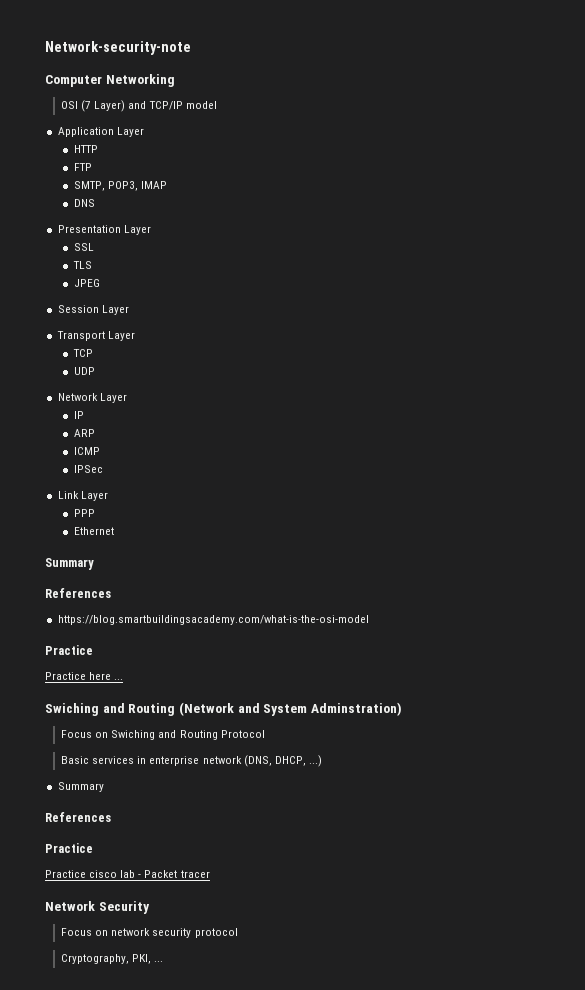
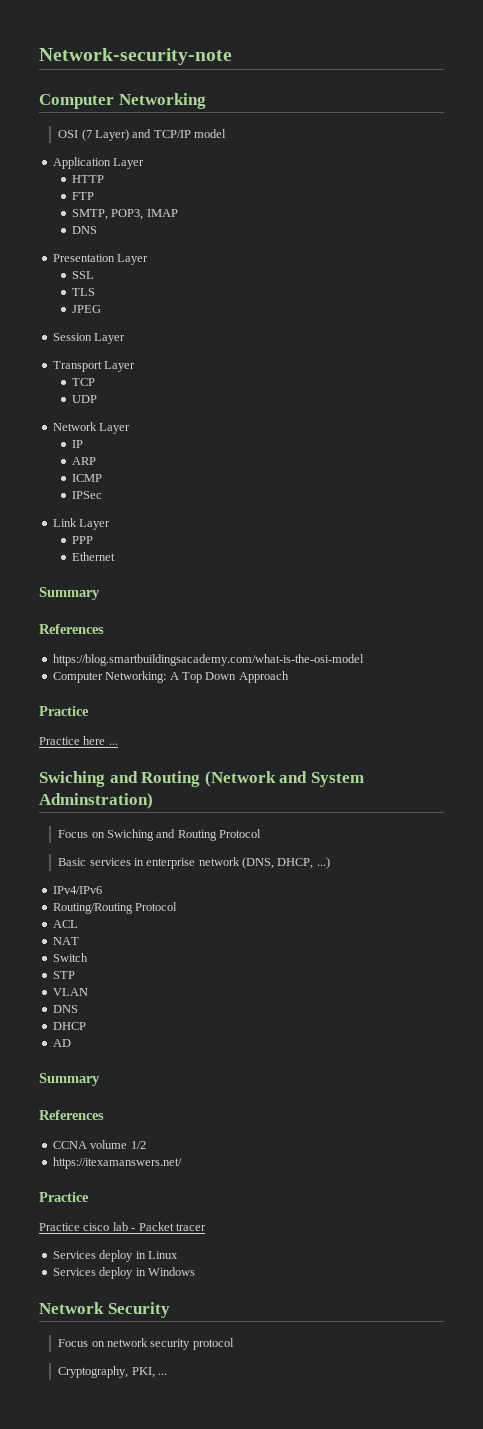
+ Computer Networking: A Top Down Approach
  Basic services in enterprise network (DNS, DHCP, ...)
+ IPv4/IPv6
+ Routing/Routing Protocol
+ ACL
+ NAT
+ Switch
+ STP
+ VLAN
+ DNS
+ DHCP
+ AD
  Summary
  References
+ CCNA volume 1/2
+ https://itexamanswers.net/
+ Services deploy in Linux
+ Services deploy in Windows

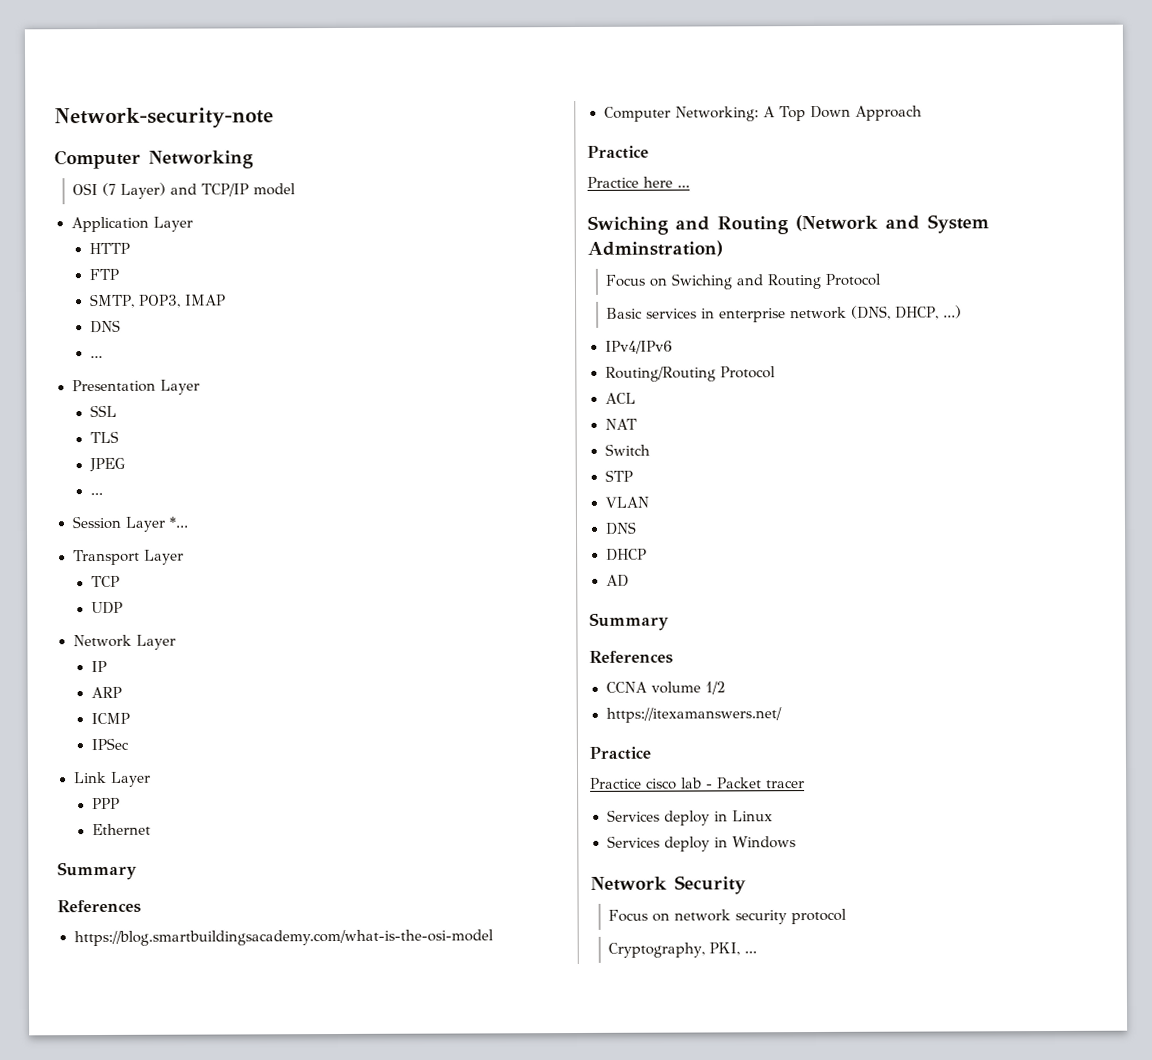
  SMTP, POP3, IMAP
  DNS
+ ...
  JPEG
+ ...
- Session Layer
+ Session Layer *...

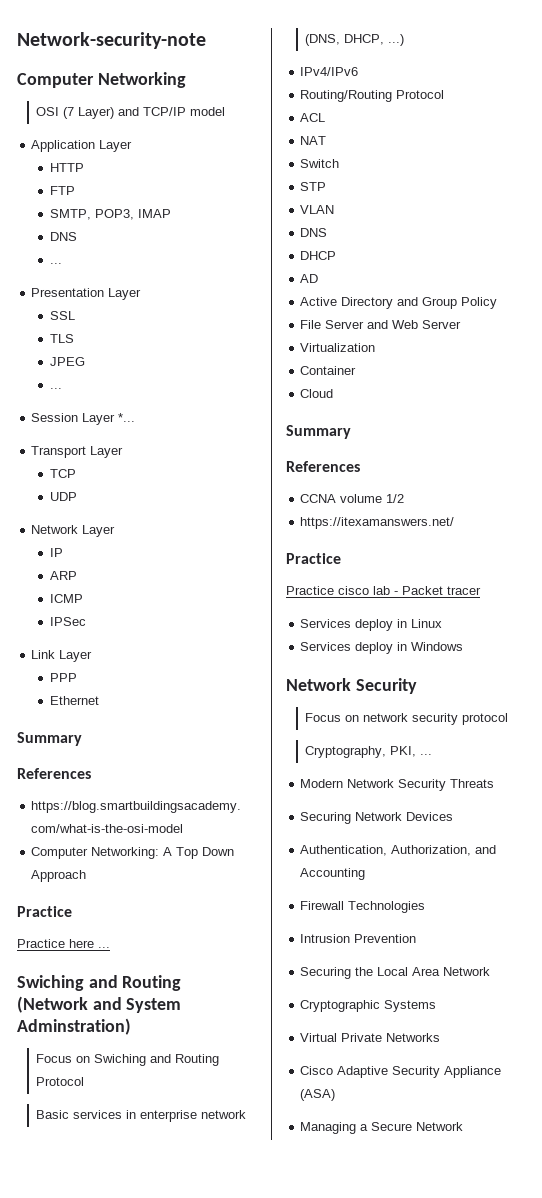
+ Active Directory and Group Policy
+ File Server and Web Server
+ Virtualization
+ Container
+ Cloud
+ Modern Network Security Threats
+ Securing Network Devices
+ Authentication, Authorization, and Accounting
+ Firewall Technologies
+ Intrusion Prevention
+ Securing the Local Area Network
+ Cryptographic Systems
+ Virtual Private Networks
+ Cisco Adaptive Security Appliance (ASA)
+ Managing a Secure Network

